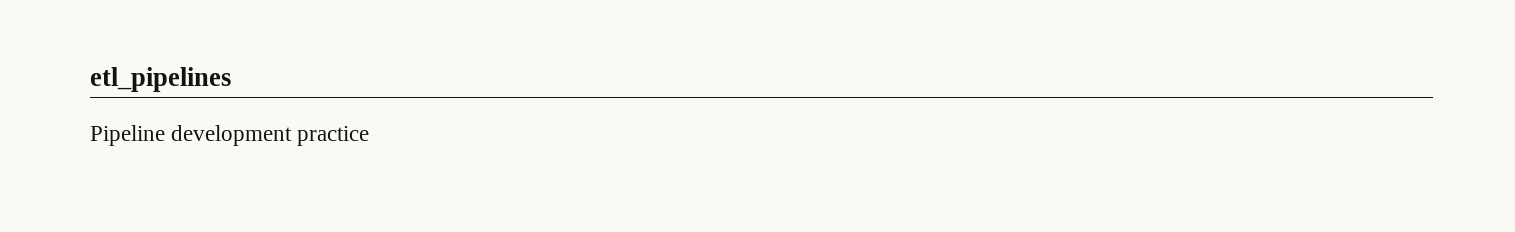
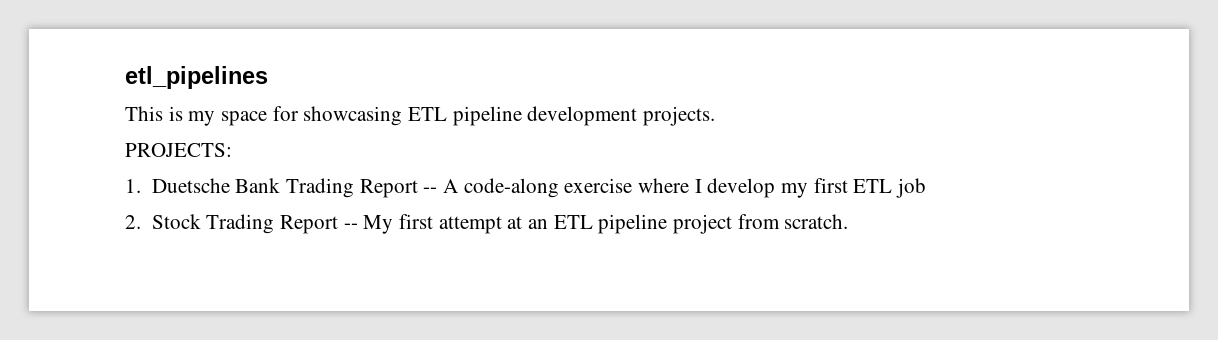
- Pipeline development practice
+ This is my space for showcasing ETL pipeline development projects.
+ PROJECTS:
+ 1. Duetsche Bank Trading Report -- A code-along exercise where I develop my first ETL job
+ 2. Stock Trading Report -- My first attempt at an ETL pipeline project from scratch.

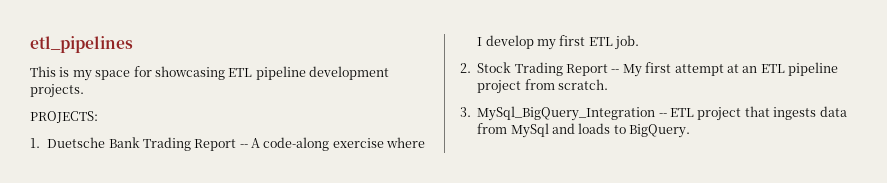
- 1. Duetsche Bank Trading Report -- A code-along exercise where I develop my first ETL job
+ 1. Duetsche Bank Trading Report -- A code-along exercise where I develop my first ETL job.
+ 3. MySql_BigQuery_Integration -- ETL project that ingests data from MySql and loads to BigQuery.

